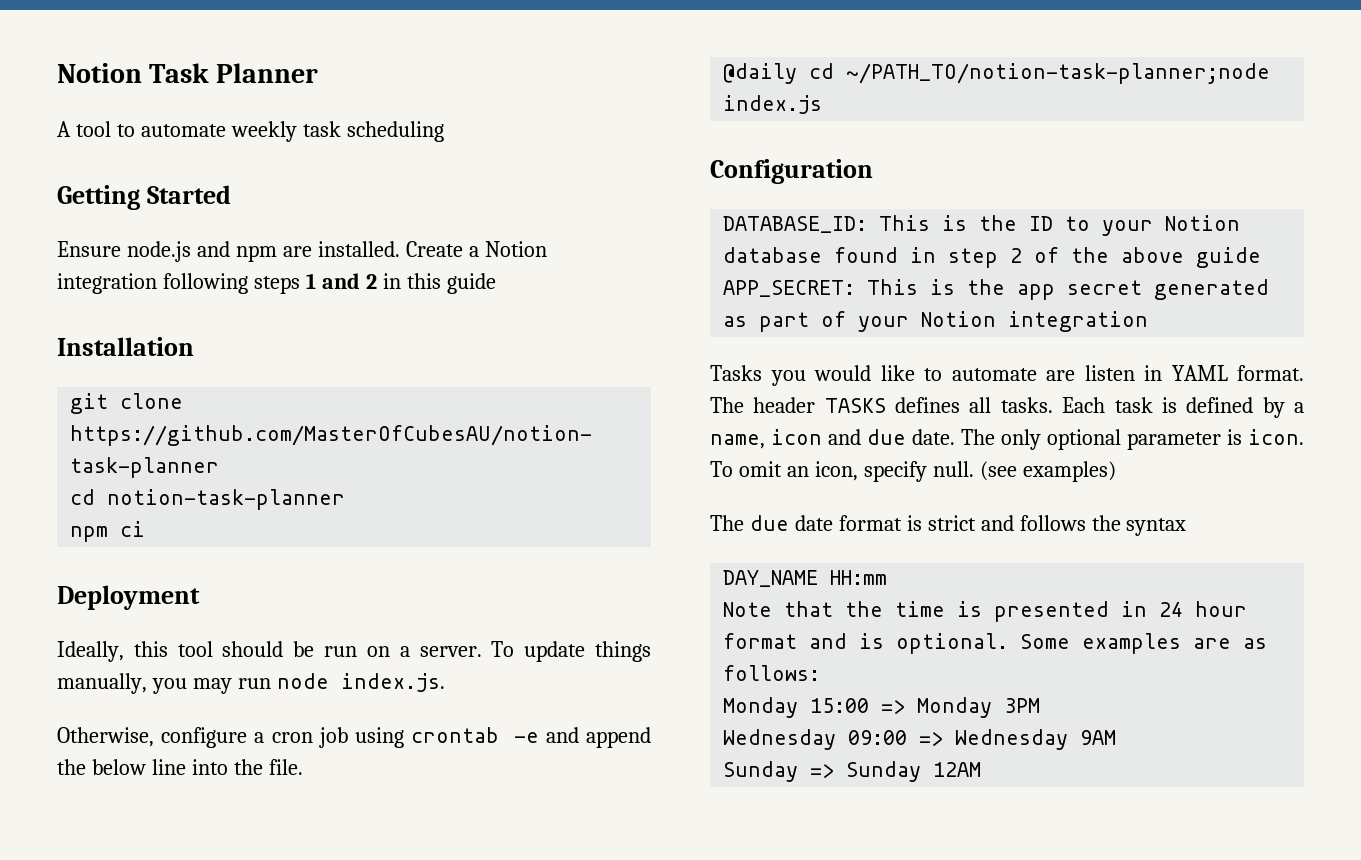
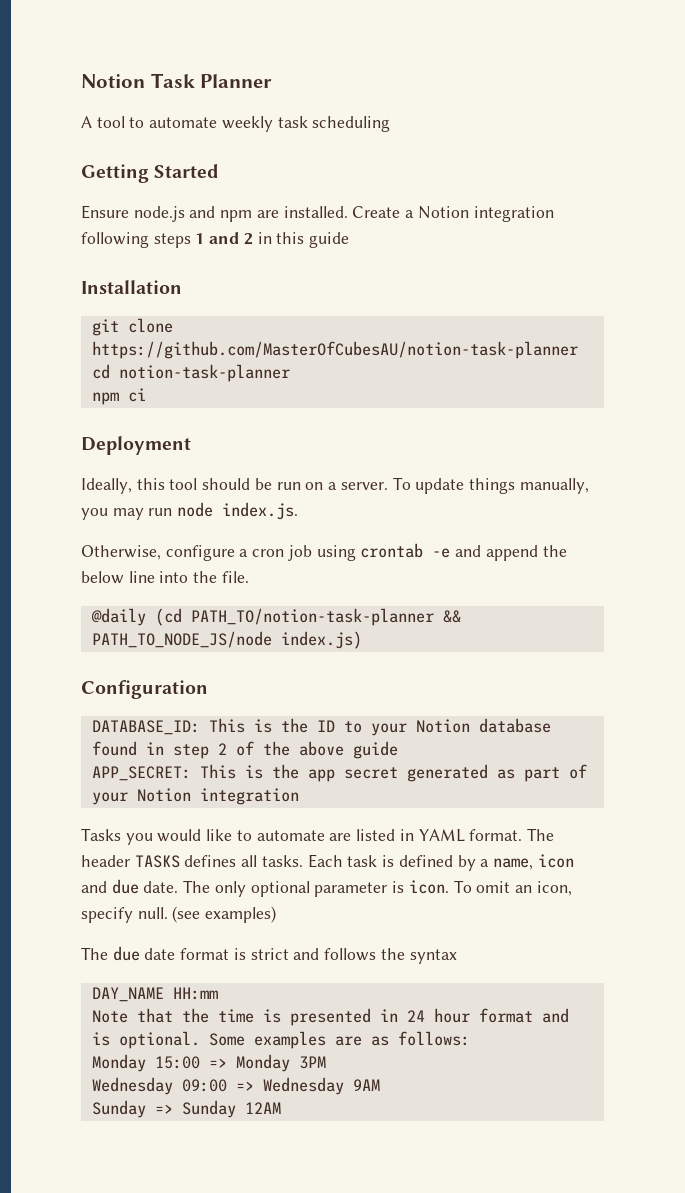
- @daily cd ~/PATH_TO/notion-task-planner;node index.js
+ @daily (cd PATH_TO/notion-task-planner && PATH_TO_NODE_JS/node index.js)
- Tasks you would like to automate are listen in YAML format.
+ Tasks you would like to automate are listed in YAML format.

